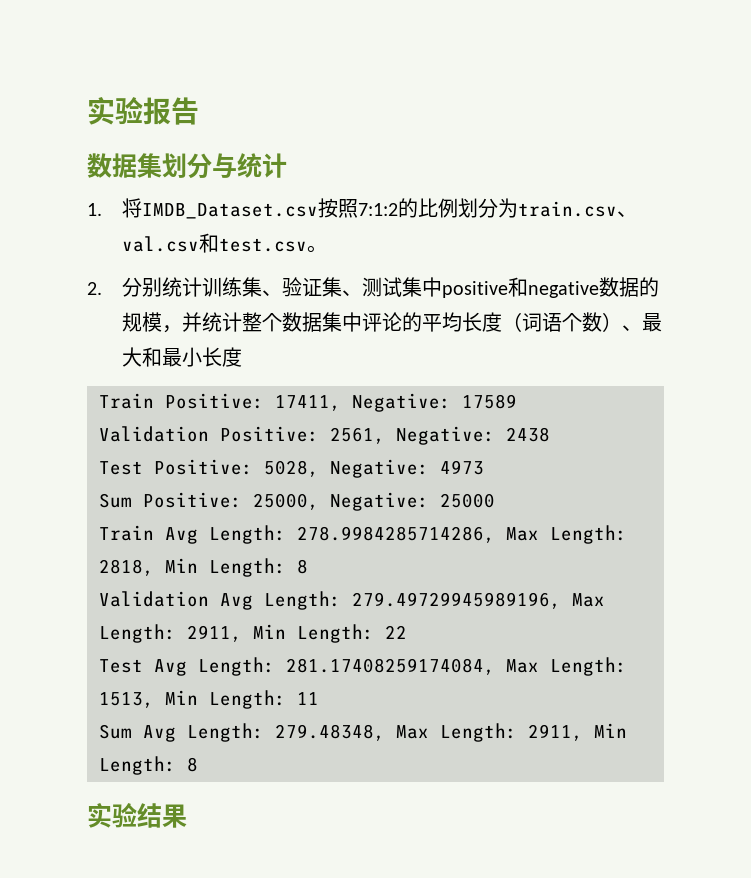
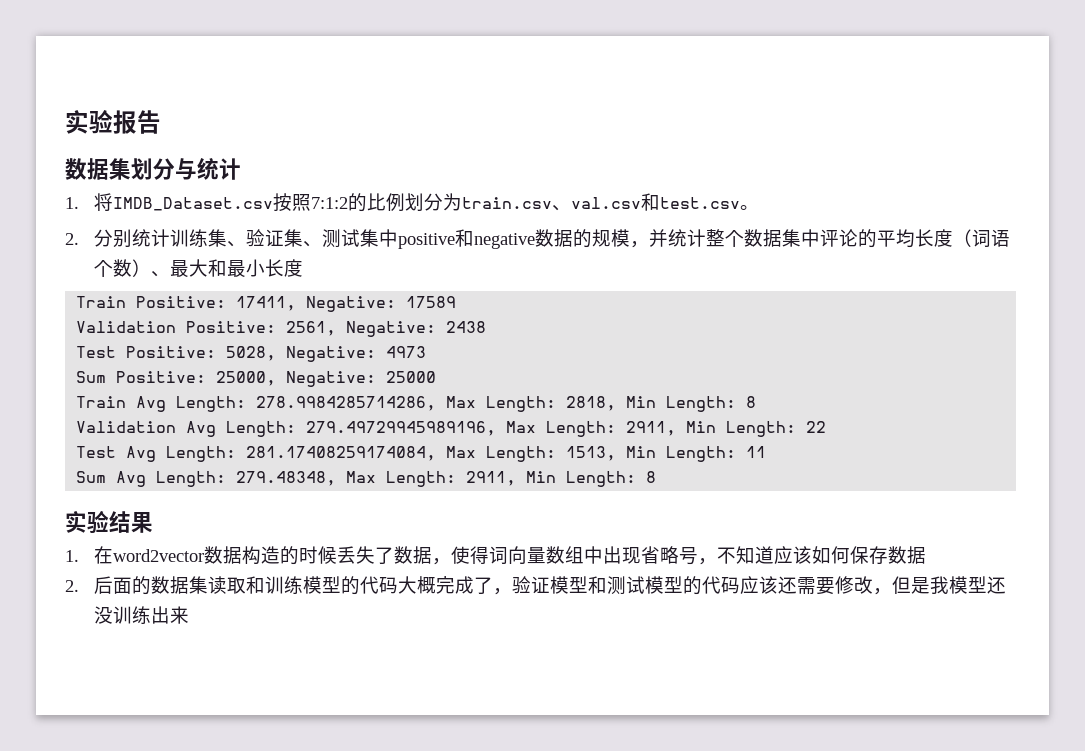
+ 1.在word2vector数据构造的时候丢失了数据，使得词向量数组中出现省略号，不知道应该如何保存数据
+ 2.后面的数据集读取和训练模型的代码大概完成了，验证模型和测试模型的代码应该还需要修改，但是我模型还没训练出来

